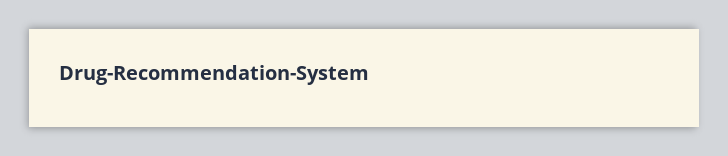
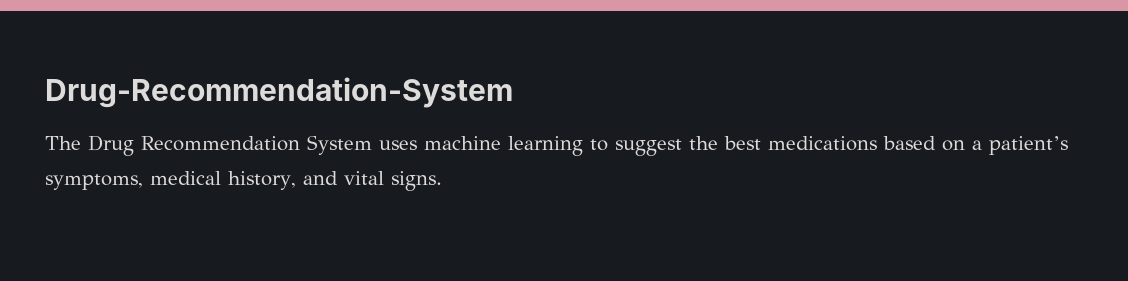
+ The Drug Recommendation System uses machine learning to suggest the best medications based on a patient’s symptoms, medical history, and vital signs.

